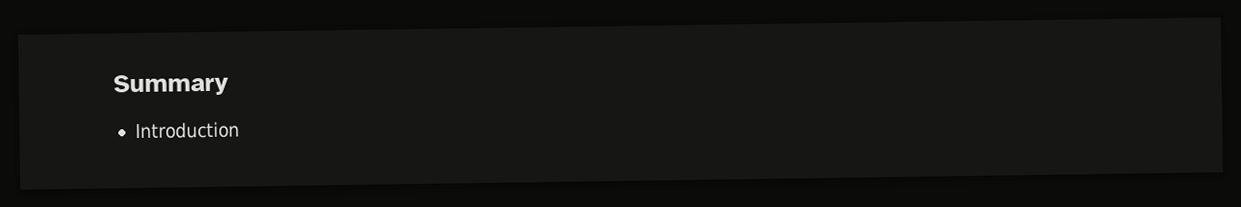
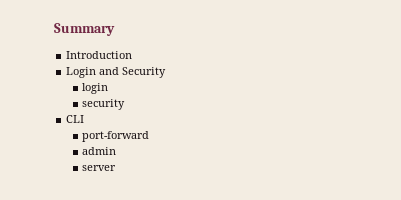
+ Login and Security
+ login
+ security
+ CLI
+ port-forward
+ admin
+ server

